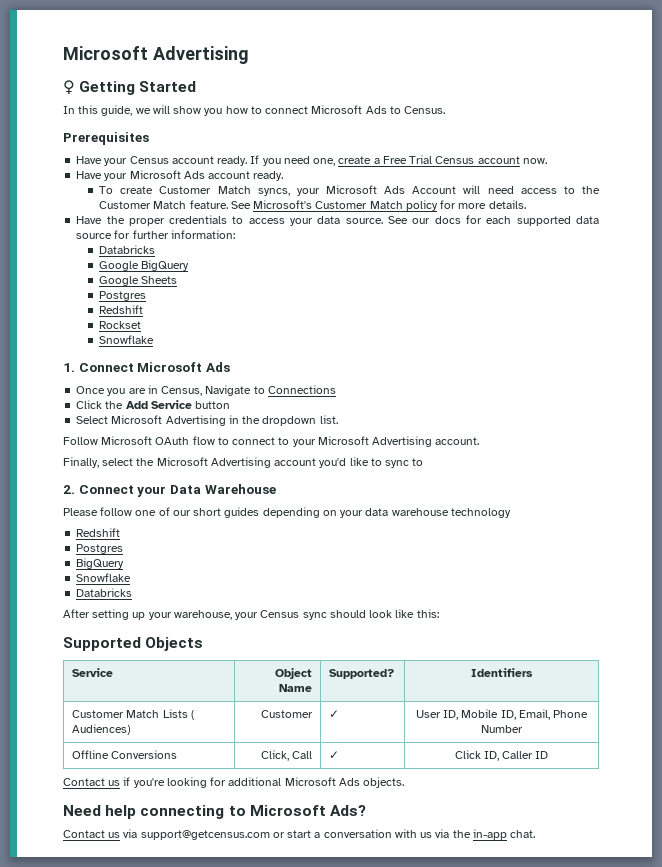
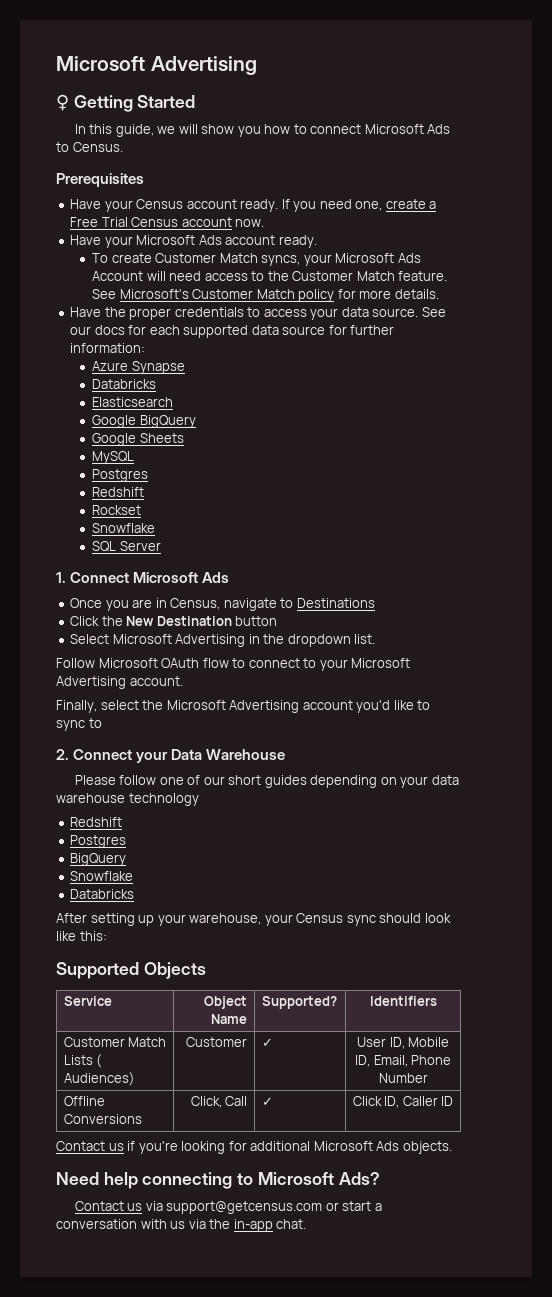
  See our docs for each supported data source for further information:
+ Azure Synapse
  Databricks
+ Elasticsearch
+ MySQL
+ SQL Server
- Once you are in Census, Navigate to Connections
+ Once you are in Census, navigate to Destinations
- Click the Add Service button
+ Click the New Destination button

